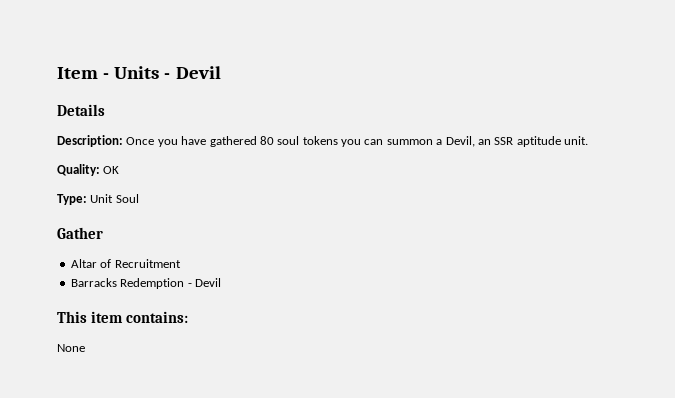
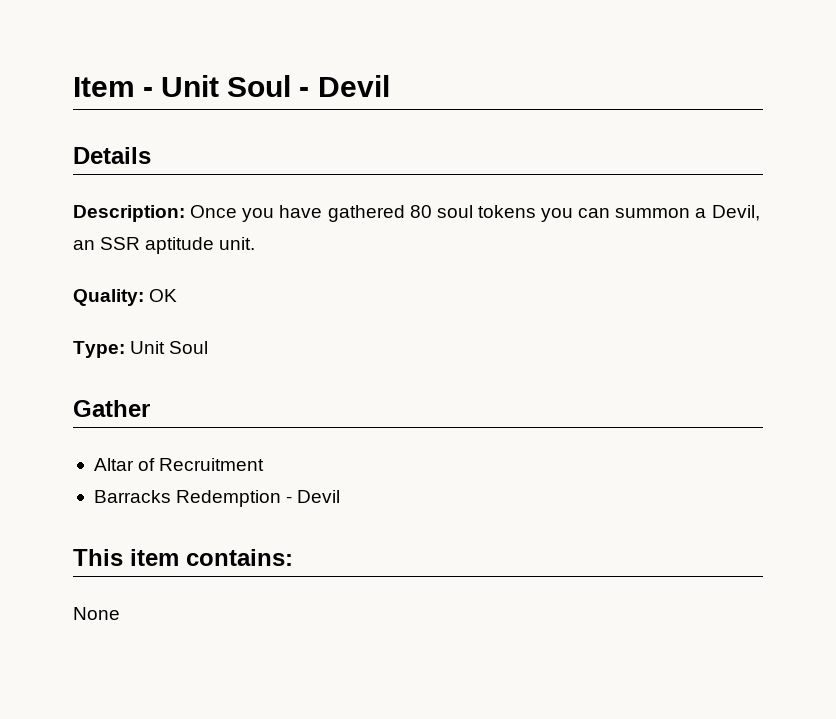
- Item - Units - Devil
+ Item - Unit Soul - Devil

